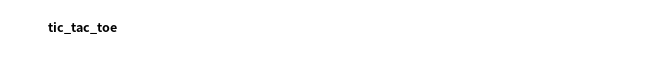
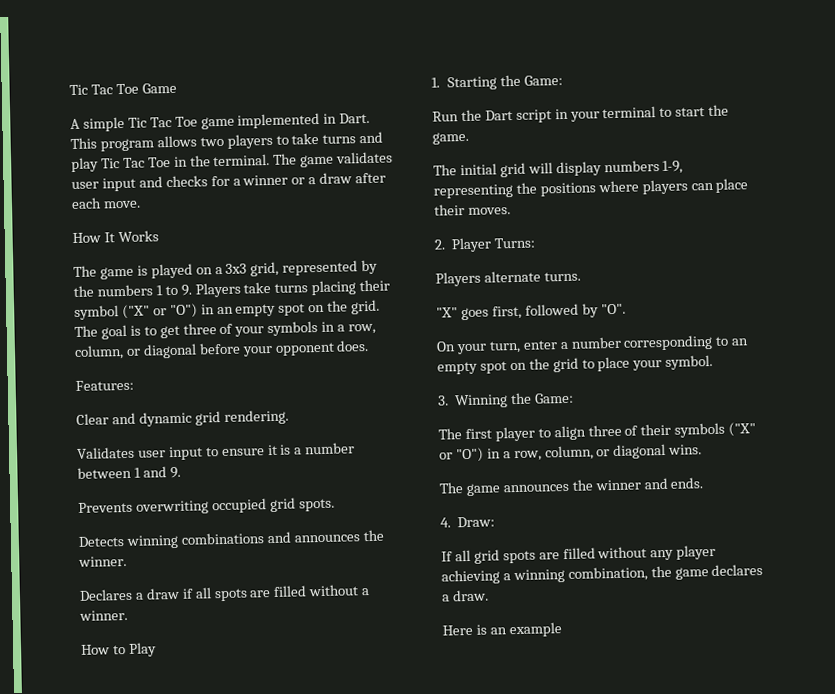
- tic_tac_toe
+ Tic Tac Toe Game
+ A simple Tic Tac Toe game implemented in Dart. This program allows two players to take turns and play Tic Tac Toe in the terminal. The game validates user input and checks for a winner or a draw after each move.
+ How It Works
+ The game is played on a 3x3 grid, represented by the numbers 1 to 9. Players take turns placing their symbol ("X" or "O") in an empty spot on the grid. The goal is to get three of your symbols in a row, column, or diagonal before your opponent does.
+ Features:
+ Clear and dynamic grid rendering.
+ Validates user input to ensure it is a number between 1 and 9.
+ Prevents overwriting occupied grid spots.
+ Detects winning combinations and announces the winner.
+ Declares a draw if all spots are filled without a winner.
+ How to Play
+ 1. Starting the Game:
+ Run the Dart script in your terminal to start the game.
+ The initial grid will display numbers 1-9, representing the positions where players can place their moves.
+ 2. Player Turns:
+ Players alternate turns.
+ "X" goes first, followed by "O".
+ On your turn, enter a number corresponding to an empty spot on the grid to place your symbol.
+ 3. Winning the Game:
+ The first player to align three of their symbols ("X" or "O") in a row, column, or diagonal wins.
+ The game announces the winner and ends.
+ 4. Draw:
+ If all grid spots are filled without any player achieving a winning combination, the game declares a draw.
+ Here is an example

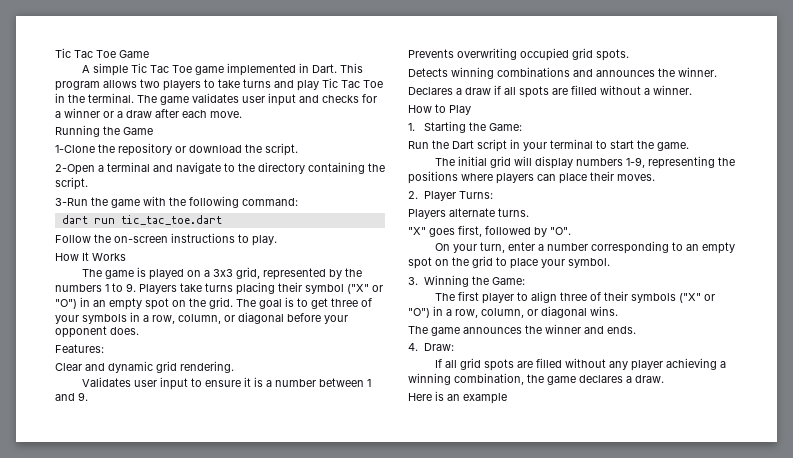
+ Running the Game
+ 1-Clone the repository or download the script.
+ 2-Open a terminal and navigate to the directory containing the script.
+ 3-Run the game with the following command:
+ dart run tic_tac_toe.dart
+ Follow the on-screen instructions to play.

